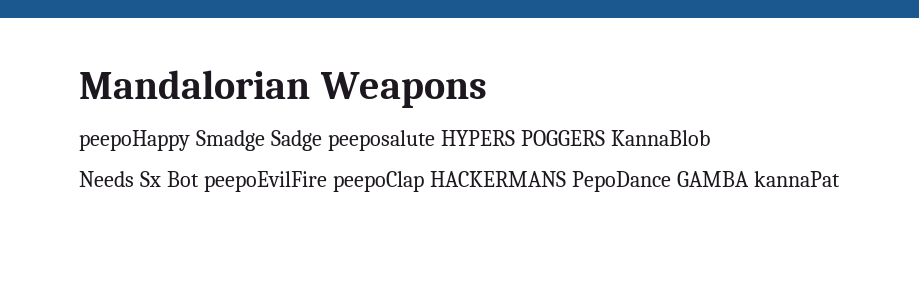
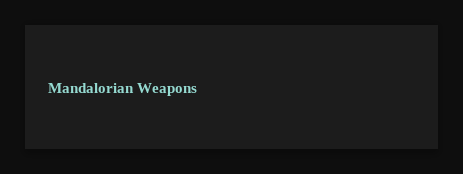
- peepoHappy Smadge Sadge peeposalute HYPERS POGGERS KannaBlob
- Needs Sx Bot peepoEvilFire peepoClap HACKERMANS PepoDance GAMBA kannaPat

